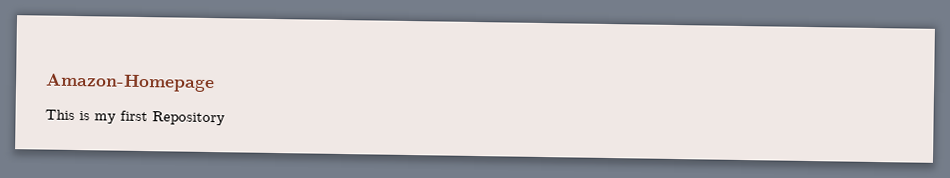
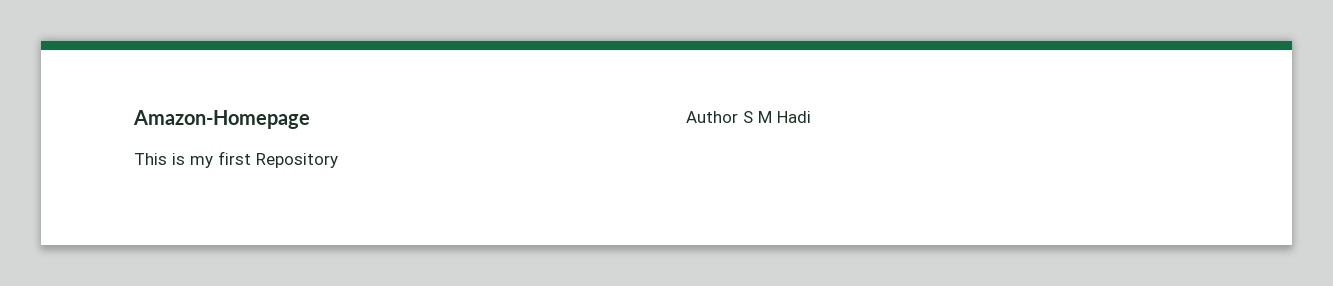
+ Author S M Hadi

